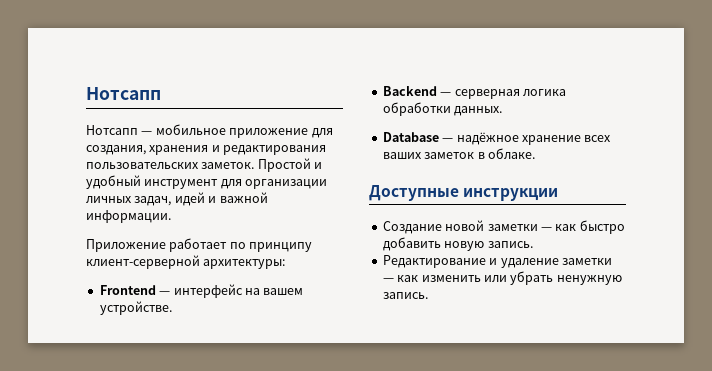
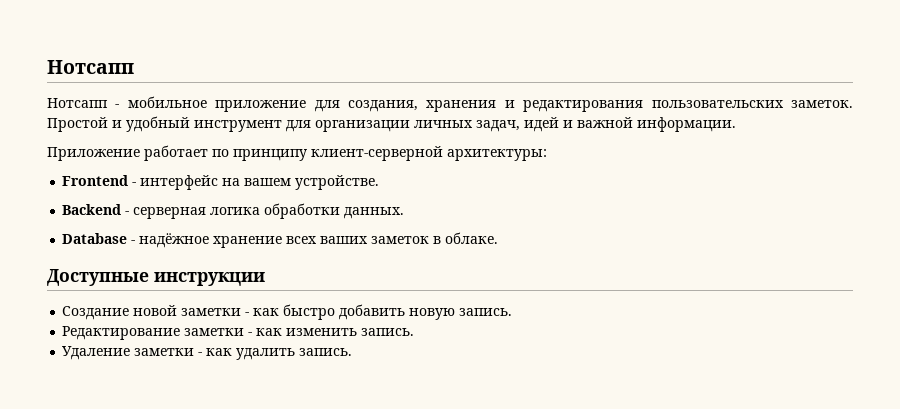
- Нотсапп — мобильное приложение для создания, хранения и редактирования пользовательских заметок.
+ Нотсапп - мобильное приложение для создания, хранения и редактирования пользовательских заметок.
- Frontend — интерфейс на вашем устройстве.
+ Frontend - интерфейс на вашем устройстве.
- Backend — серверная логика обработки данных.
+ Backend - серверная логика обработки данных.
- Database — надёжное хранение всех ваших заметок в облаке.
+ Database - надёжное хранение всех ваших заметок в облаке.
- Создание новой заметки — как быстро добавить новую запись.
+ Создание новой заметки - как быстро добавить новую запись.
- Редактирование и удаление заметки — как изменить или убрать ненужную запись.
+ Редактирование заметки - как изменить запись.
+ Удаление заметки - как удалить запись.

